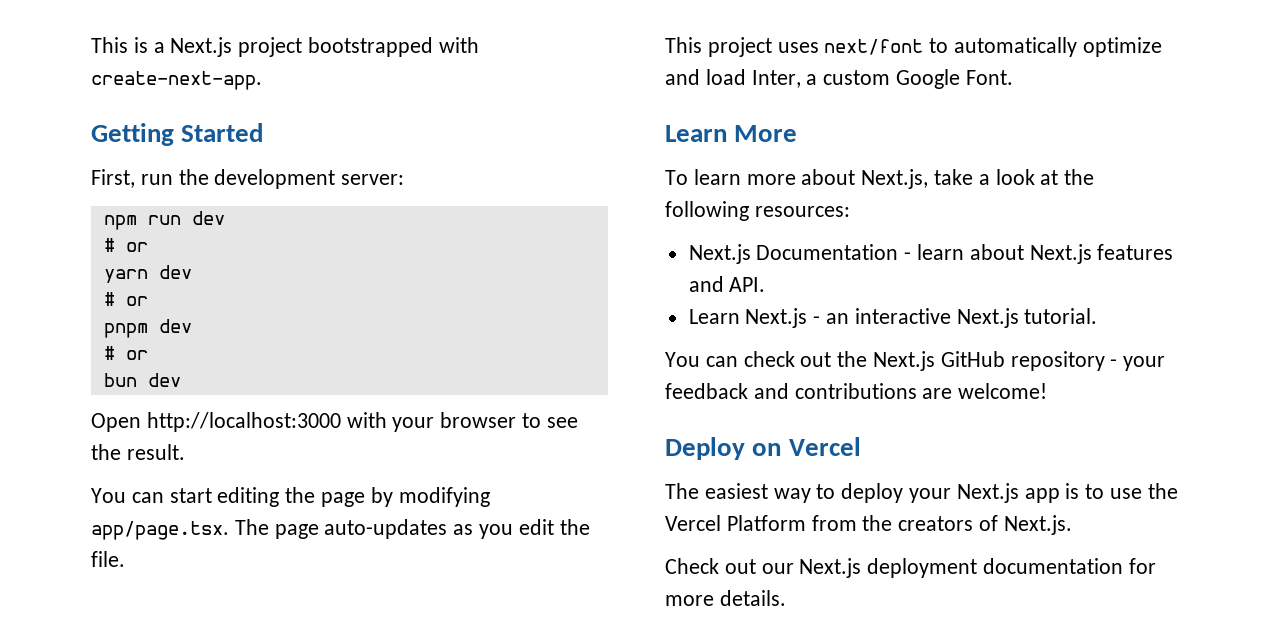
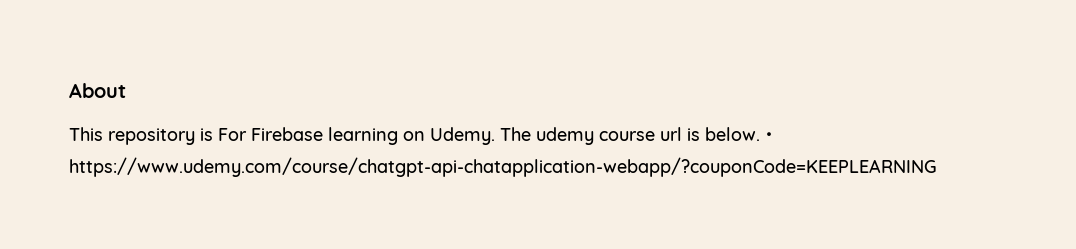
- This is a Next.js project bootstrapped with create-next-app.
- Getting Started
- First, run the development server:
- npm run dev
- # or
- yarn dev
- # or
- pnpm dev
- # or
- bun dev
- Open http://localhost:3000 with your browser to see the result.
- You can start editing the page by modifying app/page.tsx. The page auto-updates as you edit the file.
- This project uses next/font to automatically optimize and load Inter, a custom Google Font.
- Learn More
- To learn more about Next.js, take a look at the following resources:
- Next.js Documentation - learn about Next.js features and API.
- Learn Next.js - an interactive Next.js tutorial.
- You can check out the Next.js GitHub repository - your feedback and contributions are welcome!
- Deploy on Vercel
- The easiest way to deploy your Next.js app is to use the Vercel Platform from the creators of Next.js.
- Check out our Next.js deployment documentation for more details.
+ About
+ This repository is For Firebase learning on Udemy. The udemy course url is below.・https://www.udemy.com/course/chatgpt-api-chatapplication-webapp/?couponCode=KEEPLEARNING

